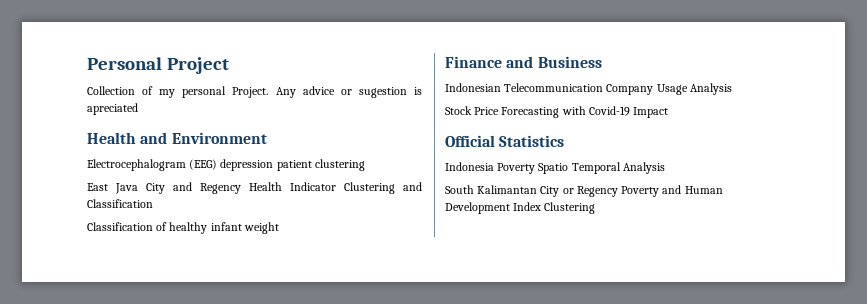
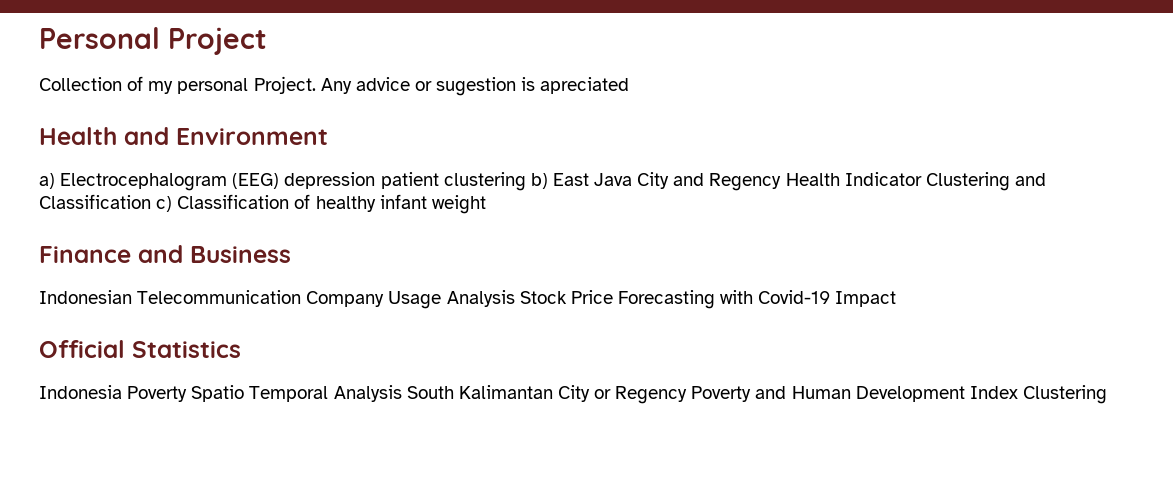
- Electrocephalogram (EEG) depression patient clustering
- East Java City and Regency Health Indicator Clustering and Classification
- Classification of healthy infant weight
+ a) Electrocephalogram (EEG) depression patient clustering b) East Java City and Regency Health Indicator Clustering and Classification c) Classification of healthy infant weight
- Indonesian Telecommunication Company Usage Analysis
- Stock Price Forecasting with Covid-19 Impact
+ Indonesian Telecommunication Company Usage Analysis Stock Price Forecasting with Covid-19 Impact
- Indonesia Poverty Spatio Temporal Analysis
- South Kalimantan City or Regency Poverty and Human Development Index Clustering
+ Indonesia Poverty Spatio Temporal Analysis South Kalimantan City or Regency Poverty and Human Development Index Clustering

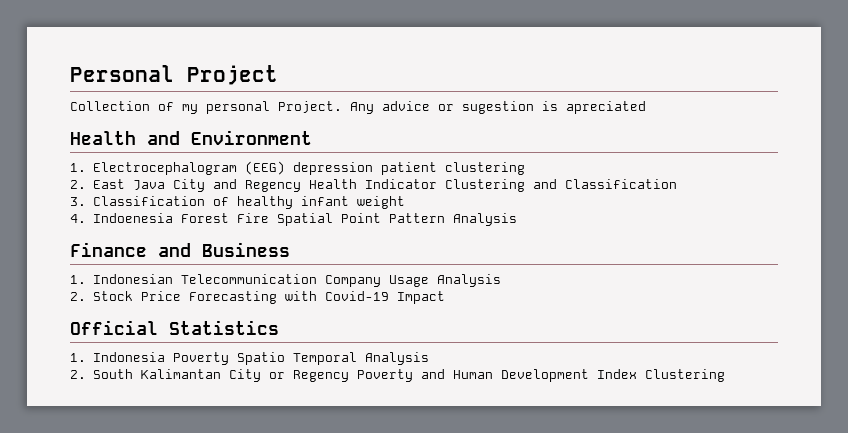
- a) Electrocephalogram (EEG) depression patient clustering b) East Java City and Regency Health Indicator Clustering and Classification c) Classification of healthy infant weight
+ 1. Electrocephalogram (EEG) depression patient clustering
+ 2. East Java City and Regency Health Indicator Clustering and Classification
+ 3. Classification of healthy infant weight
+ 4. Indoenesia Forest Fire Spatial Point Pattern Analysis
- Indonesian Telecommunication Company Usage Analysis Stock Price Forecasting with Covid-19 Impact
+ 1. Indonesian Telecommunication Company Usage Analysis
+ 2. Stock Price Forecasting with Covid-19 Impact
- Indonesia Poverty Spatio Temporal Analysis South Kalimantan City or Regency Poverty and Human Development Index Clustering
+ 1. Indonesia Poverty Spatio Temporal Analysis
+ 2. South Kalimantan City or Regency Poverty and Human Development Index Clustering

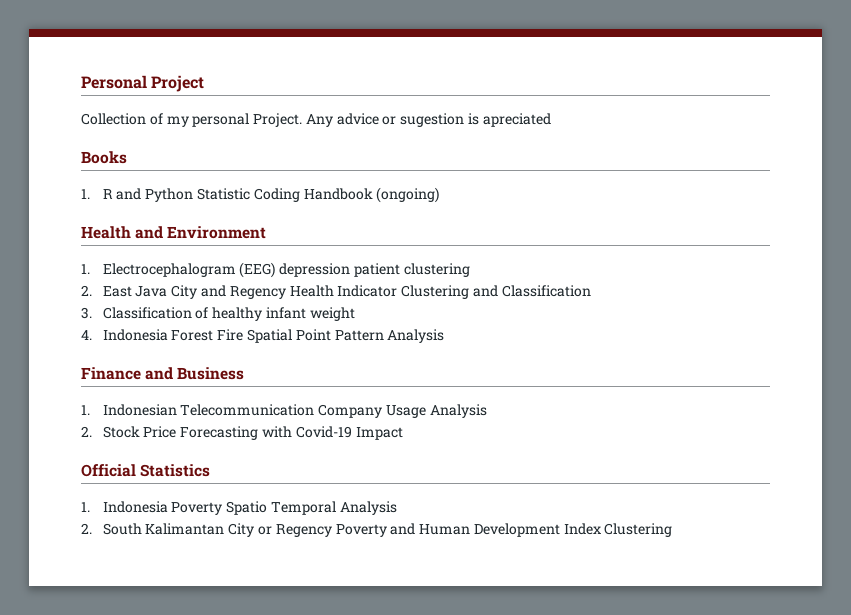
+ Books
+ 1. R and Python Statistic Coding Handbook (ongoing)
- 4. Indoenesia Forest Fire Spatial Point Pattern Analysis
+ 4. Indonesia Forest Fire Spatial Point Pattern Analysis

